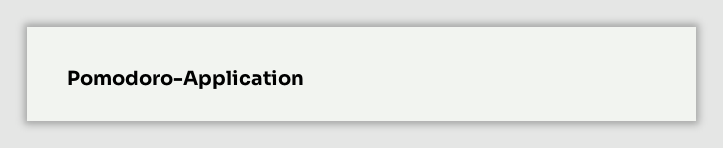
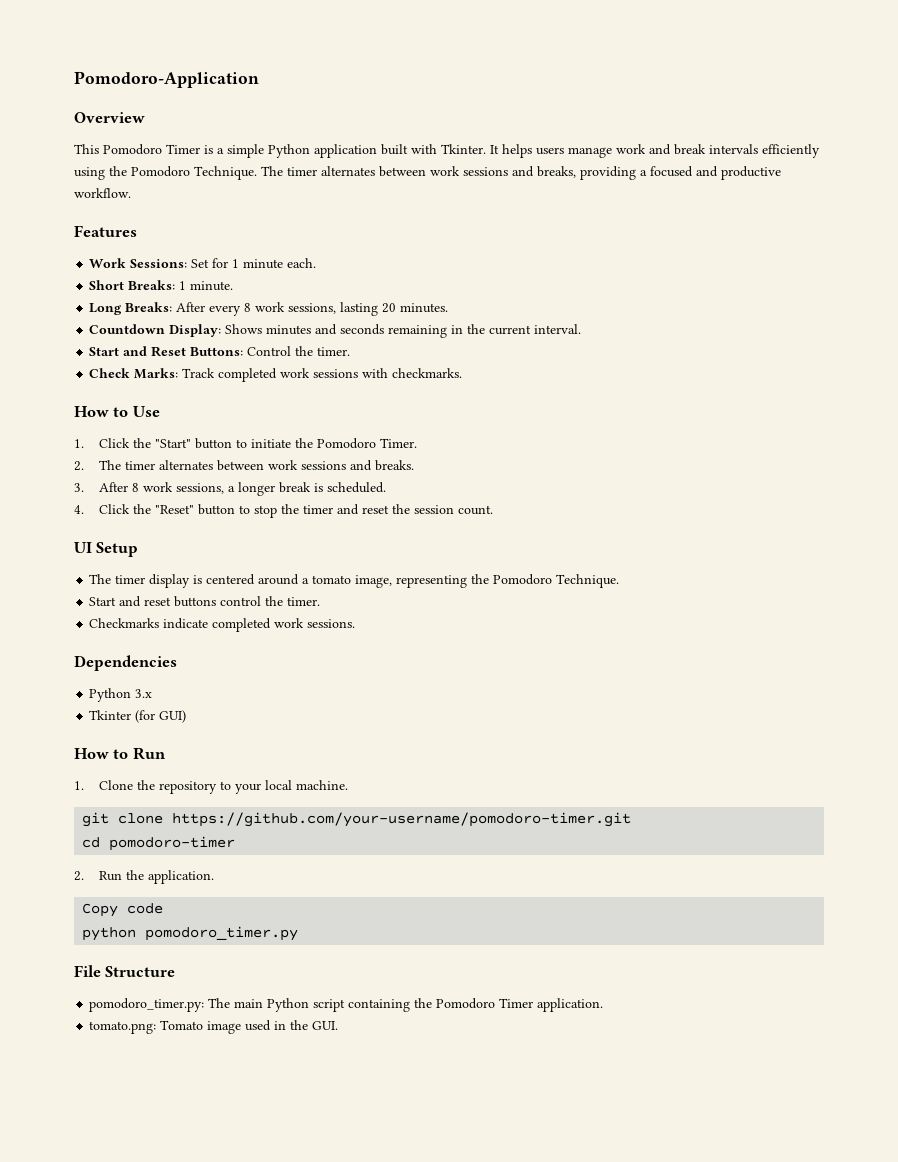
+ Overview
+ This Pomodoro Timer is a simple Python application built with Tkinter. It helps users manage work and break intervals efficiently using the Pomodoro Technique. The timer alternates between work sessions and breaks, providing a focused and productive workflow.
+ Features
+ Work Sessions: Set for 1 minute each.
+ Short Breaks: 1 minute.
+ Long Breaks: After every 8 work sessions, lasting 20 minutes.
+ Countdown Display: Shows minutes and seconds remaining in the current interval.
+ Start and Reset Buttons: Control the timer.
+ Check Marks: Track completed work sessions with checkmarks.
+ How to Use
+ 1. Click the "Start" button to initiate the Pomodoro Timer.
+ 2. The timer alternates between work sessions and breaks.
+ 3. After 8 work sessions, a longer break is scheduled.
+ 4. Click the "Reset" button to stop the timer and reset the session count.
+ UI Setup
+ The timer display is centered around a tomato image, representing the Pomodoro Technique.
+ Start and reset buttons control the timer.
+ Checkmarks indicate completed work sessions.
+ Dependencies
+ Python 3.x
+ Tkinter (for GUI)
+ How to Run
+ 1. Clone the repository to your local machine.
+ git clone https://github.com/your-username/pomodoro-timer.git
+ cd pomodoro-timer
+ 2. Run the application.
+ Copy code
+ python pomodoro_timer.py
+ File Structure
+ pomodoro_timer.py: The main Python script containing the Pomodoro Timer application.
+ tomato.png: Tomato image used in the GUI.

